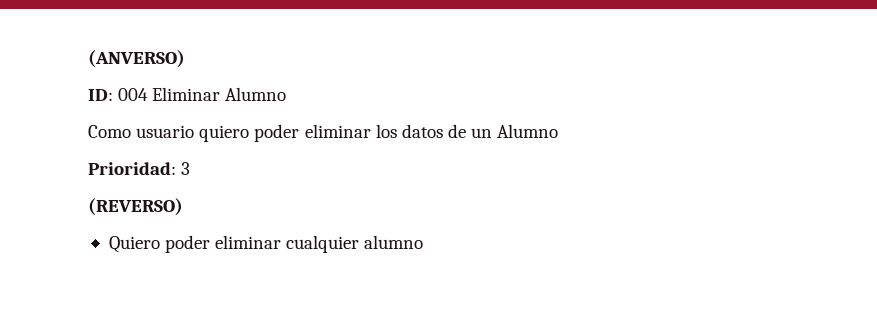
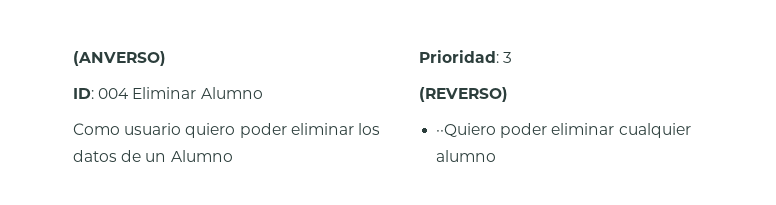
- Quiero poder eliminar cualquier alumno
+ ··Quiero poder eliminar cualquier alumno

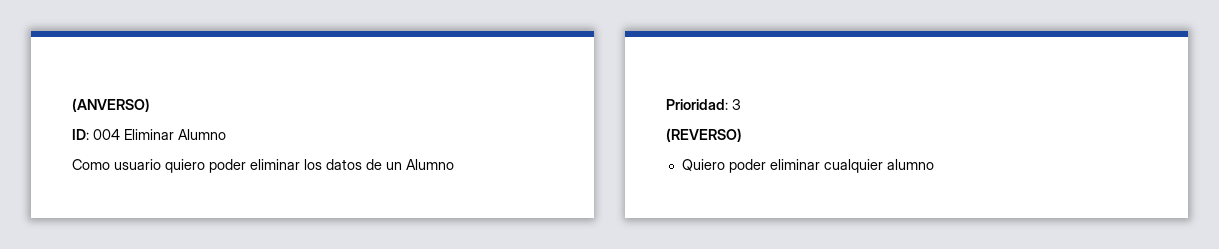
- ··Quiero poder eliminar cualquier alumno
+ Quiero poder eliminar cualquier alumno

